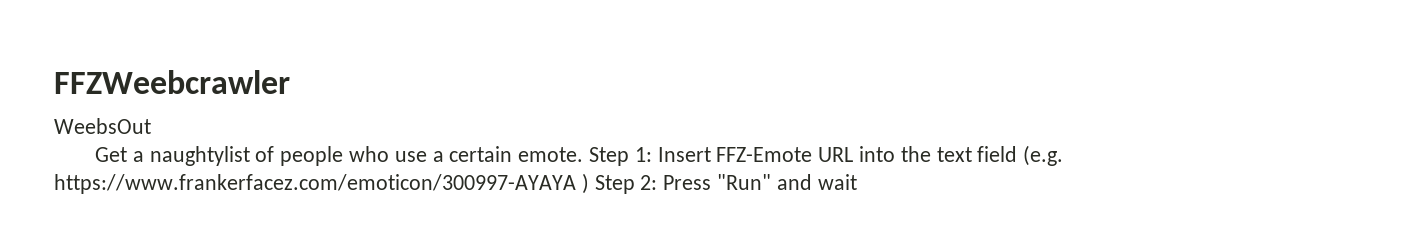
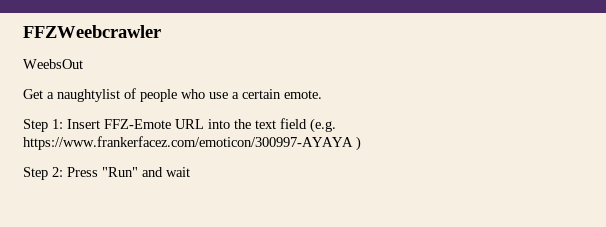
- Get a naughtylist of people who use a certain emote. Step 1: Insert FFZ-Emote URL into the text field (e.g. https://www.frankerfacez.com/emoticon/300997-AYAYA ) Step 2: Press "Run" and wait
+ Get a naughtylist of people who use a certain emote.
+ Step 1: Insert FFZ-Emote URL into the text field (e.g. https://www.frankerfacez.com/emoticon/300997-AYAYA )
+ Step 2: Press "Run" and wait

